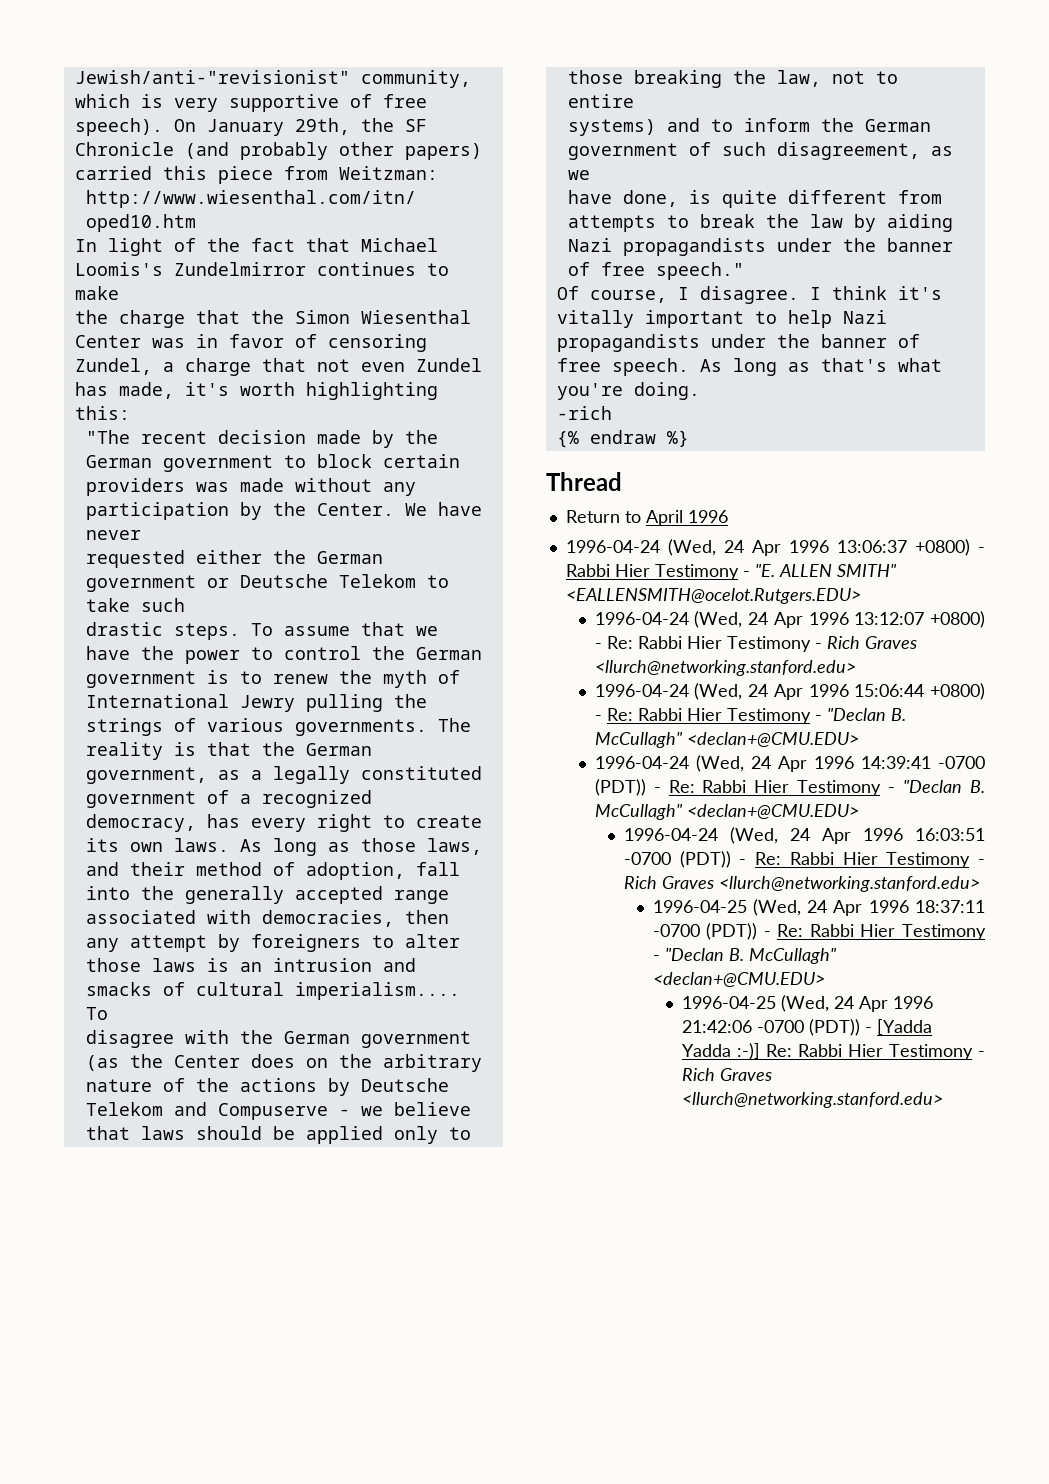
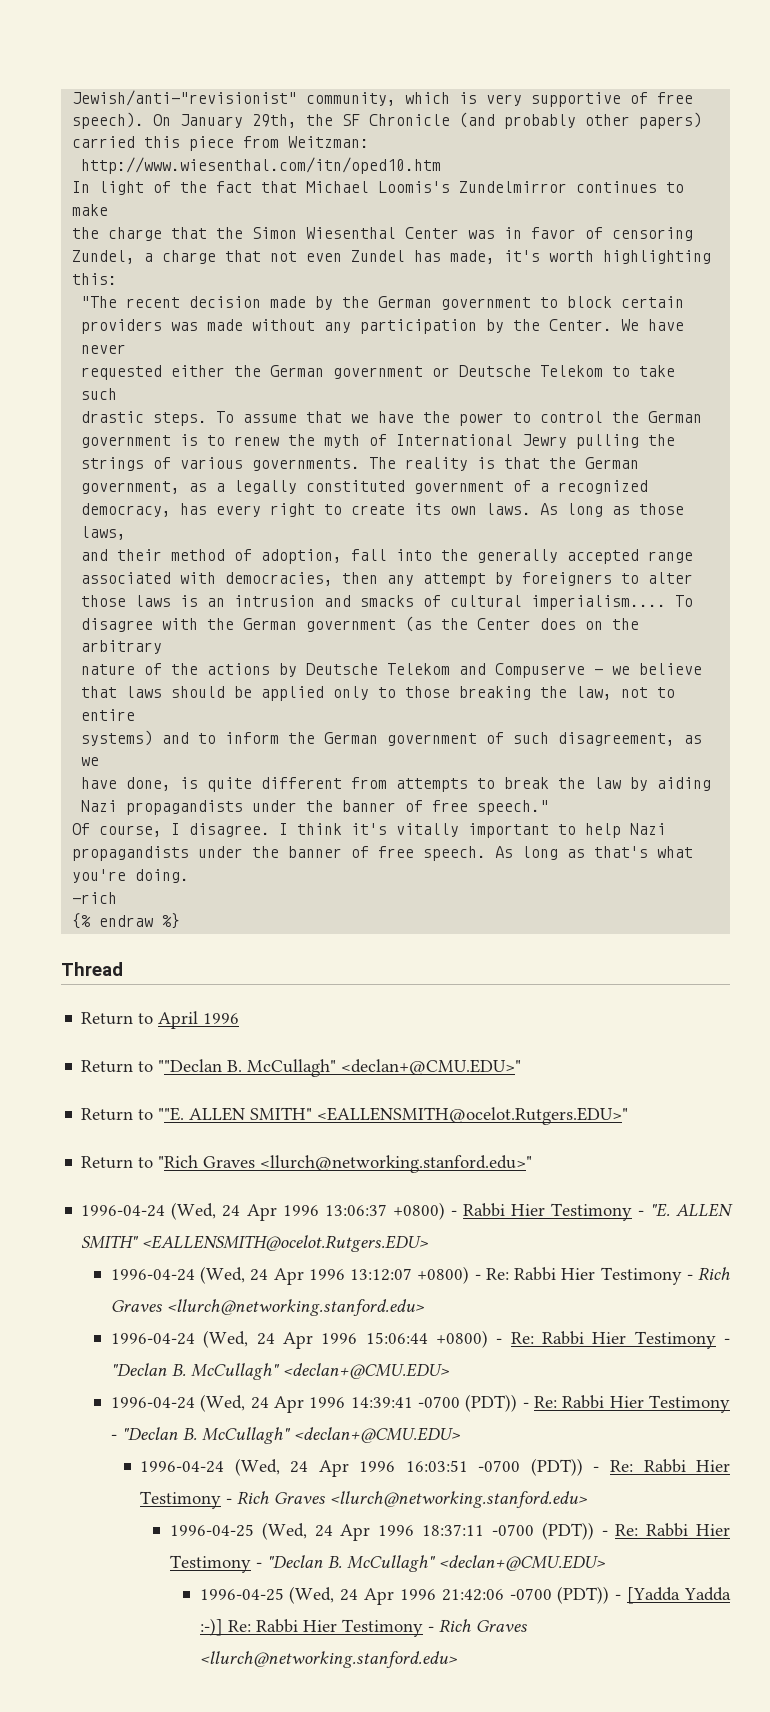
+ Return to ""Declan B. McCullagh" <declan+@CMU.EDU>"
+ Return to ""E. ALLEN SMITH" <EALLENSMITH@ocelot.Rutgers.EDU>"
+ Return to "Rich Graves <llurch@networking.stanford.edu>"

